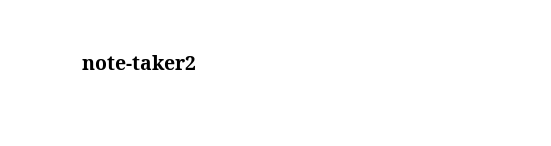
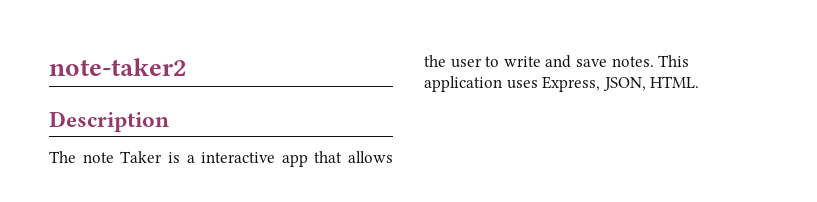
+ Description
+ The note Taker is a interactive app that allows the user to write and save notes. This application uses Express, JSON, HTML.

